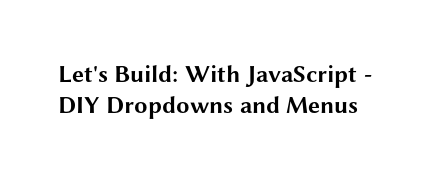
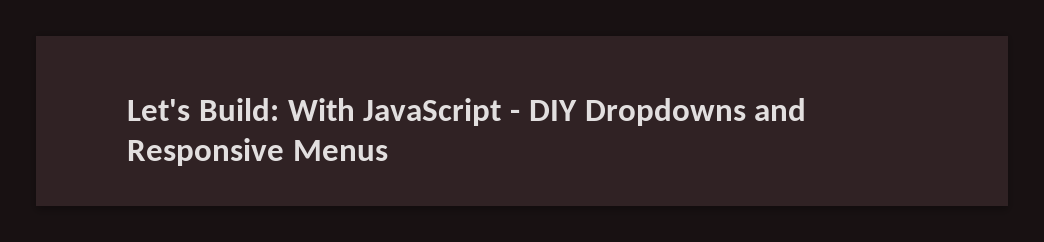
- Let's Build: With JavaScript - DIY Dropdowns and Menus
+ Let's Build: With JavaScript - DIY Dropdowns and Responsive Menus

